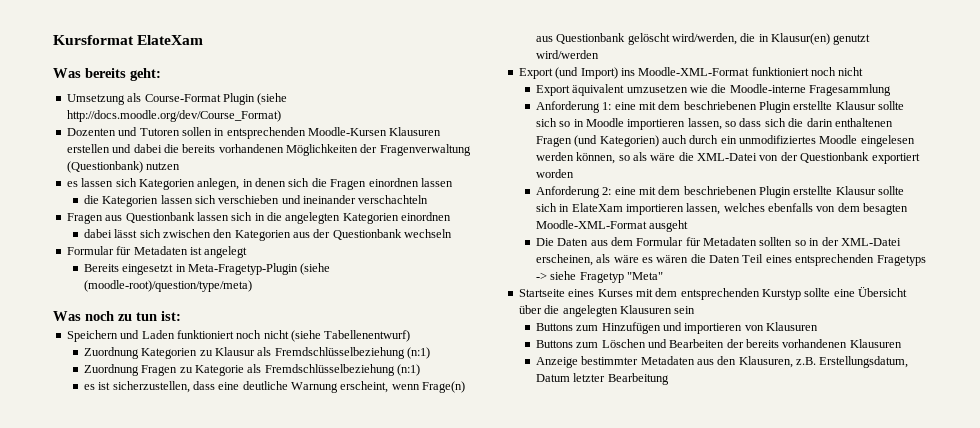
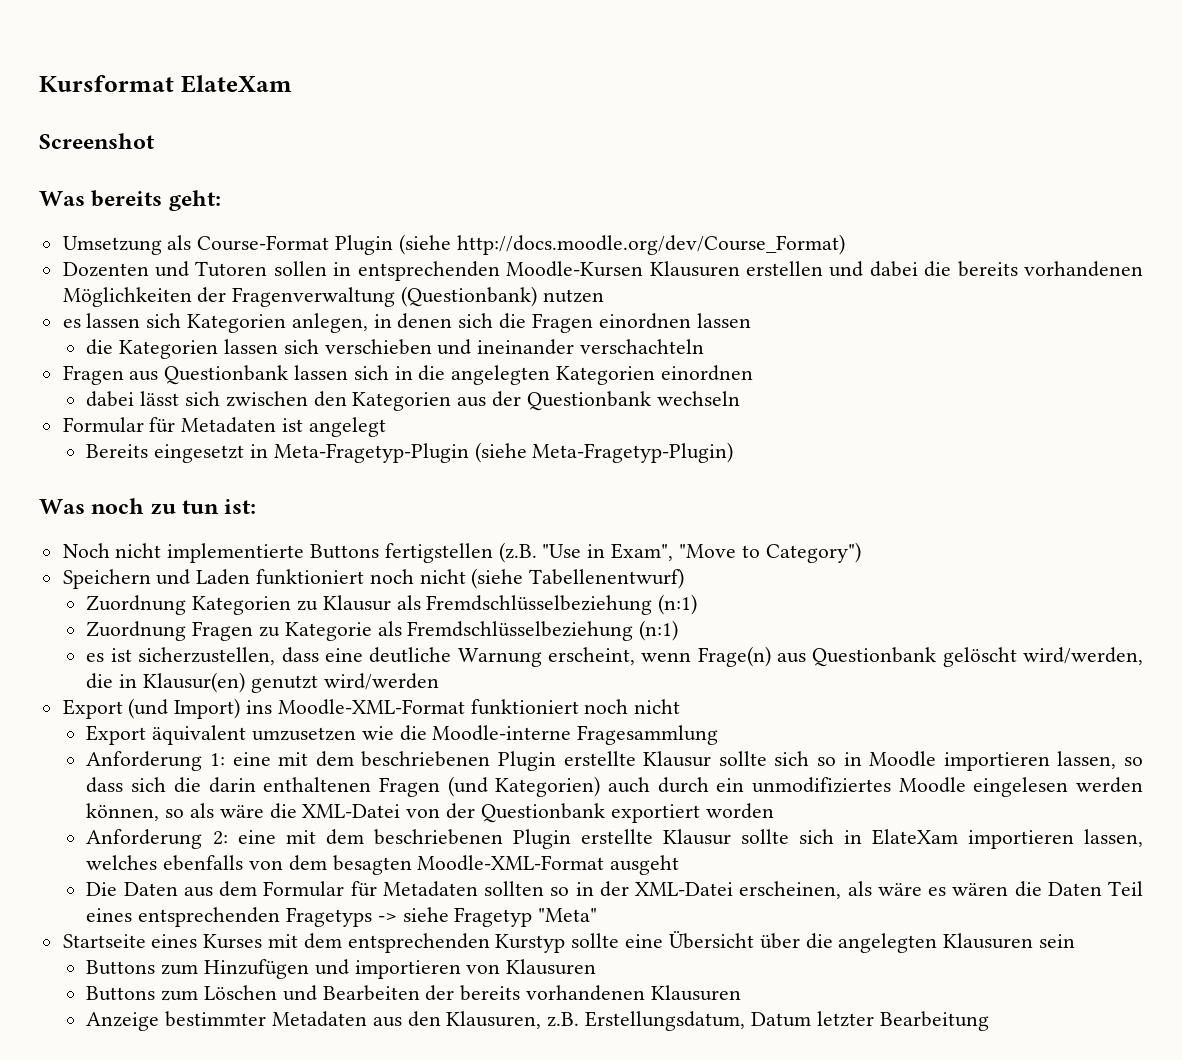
+ Screenshot
- Bereits eingesetzt in Meta-Fragetyp-Plugin (siehe (moodle-root)/question/type/meta)
+ Bereits eingesetzt in Meta-Fragetyp-Plugin (siehe Meta-Fragetyp-Plugin)
+ Noch nicht implementierte Buttons fertigstellen (z.B. "Use in Exam", "Move to Category")

